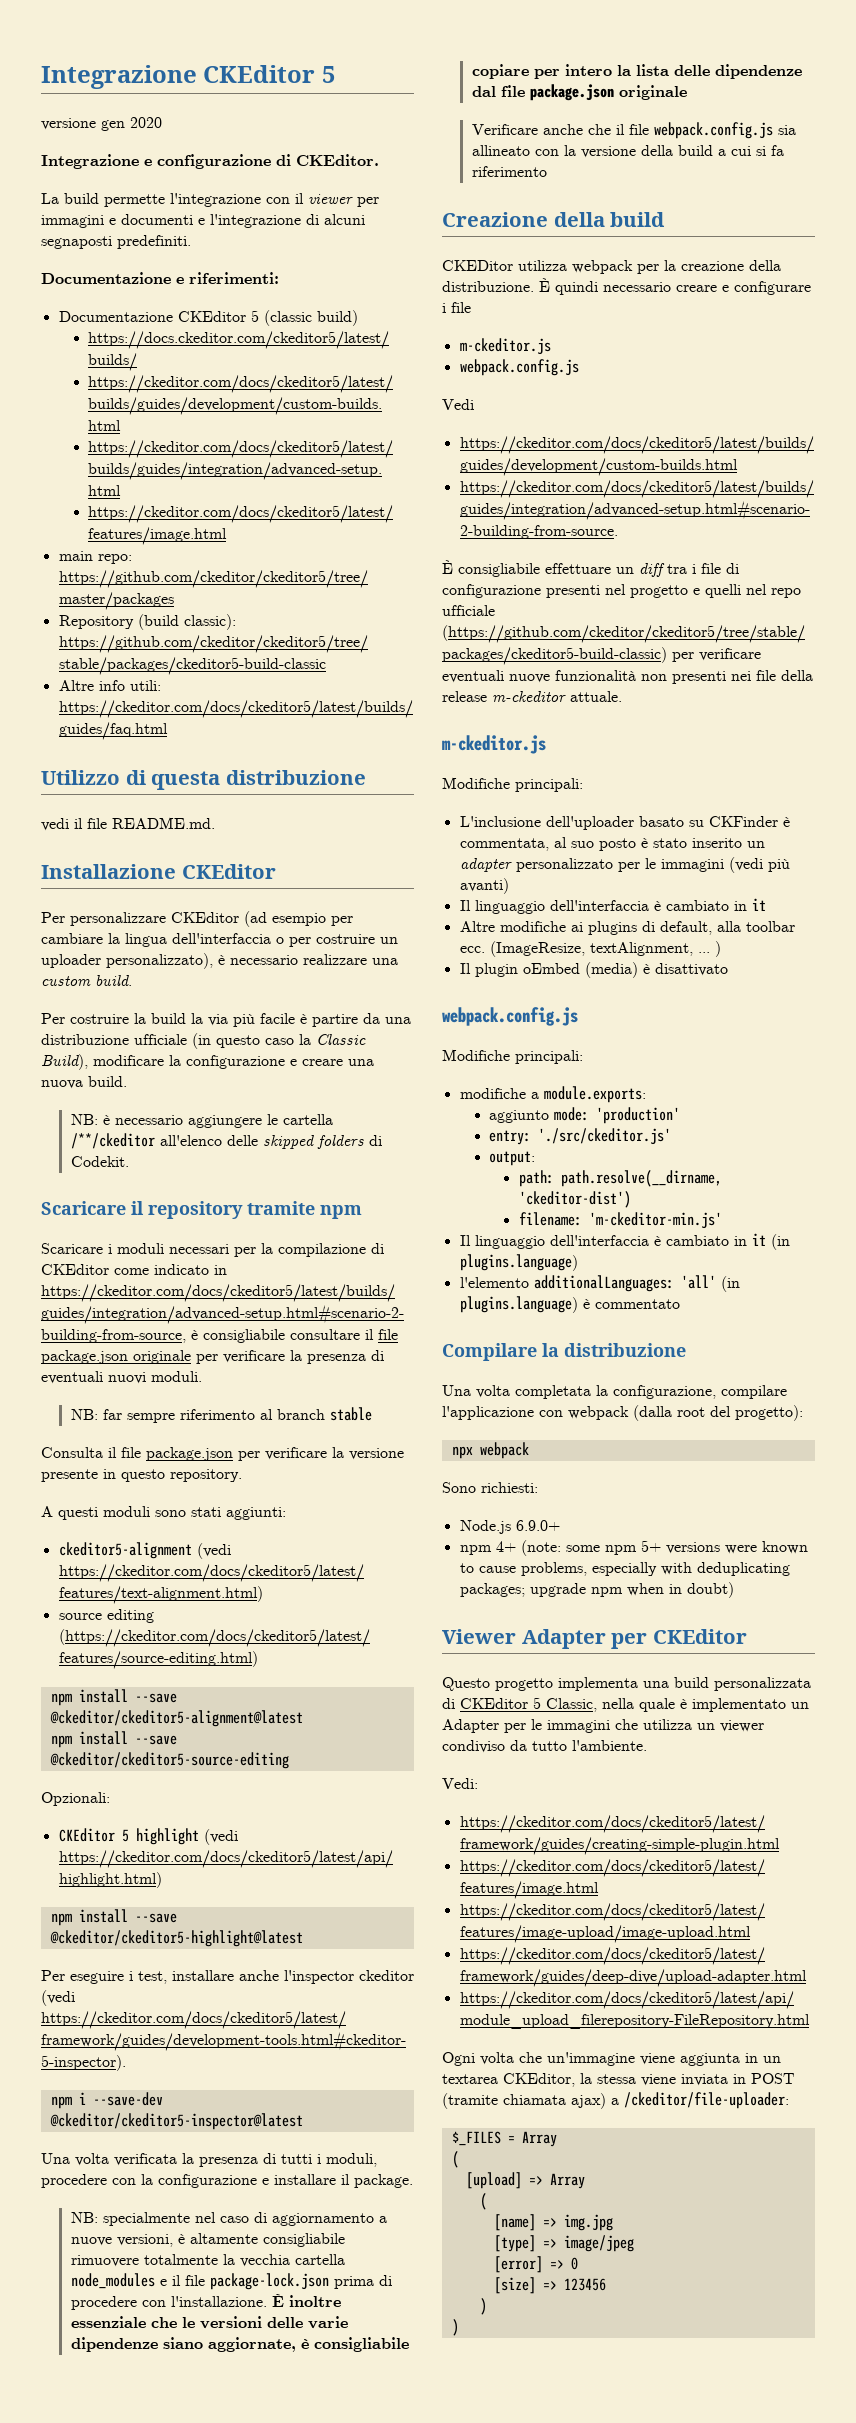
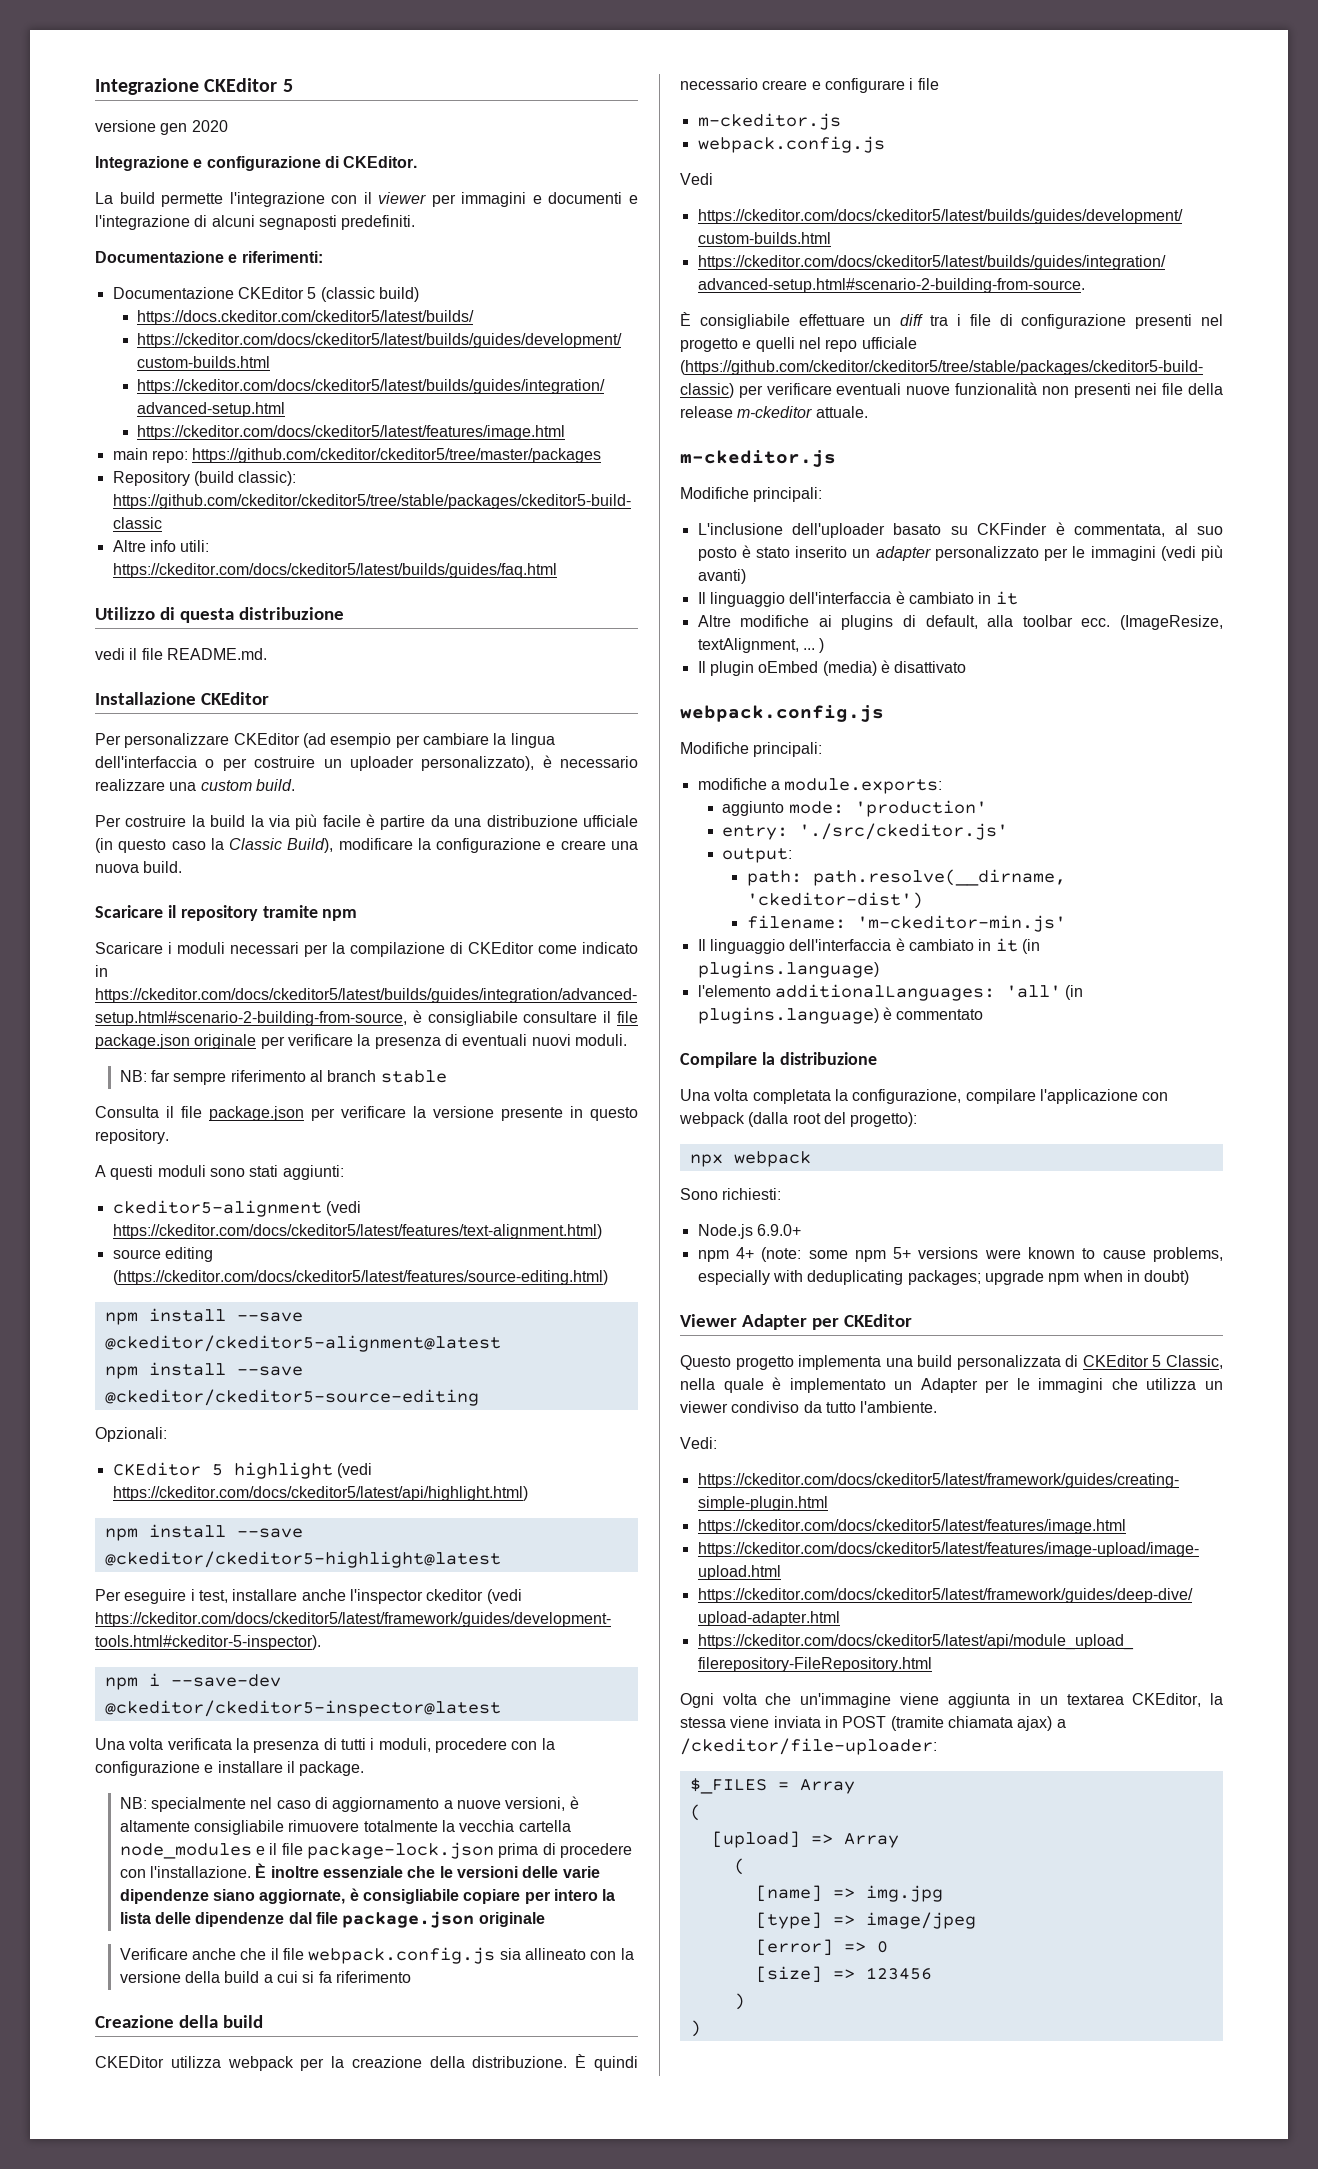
- NB: è necessario aggiungere le cartella /**/ckeditor all'elenco delle skipped folders di Codekit.

